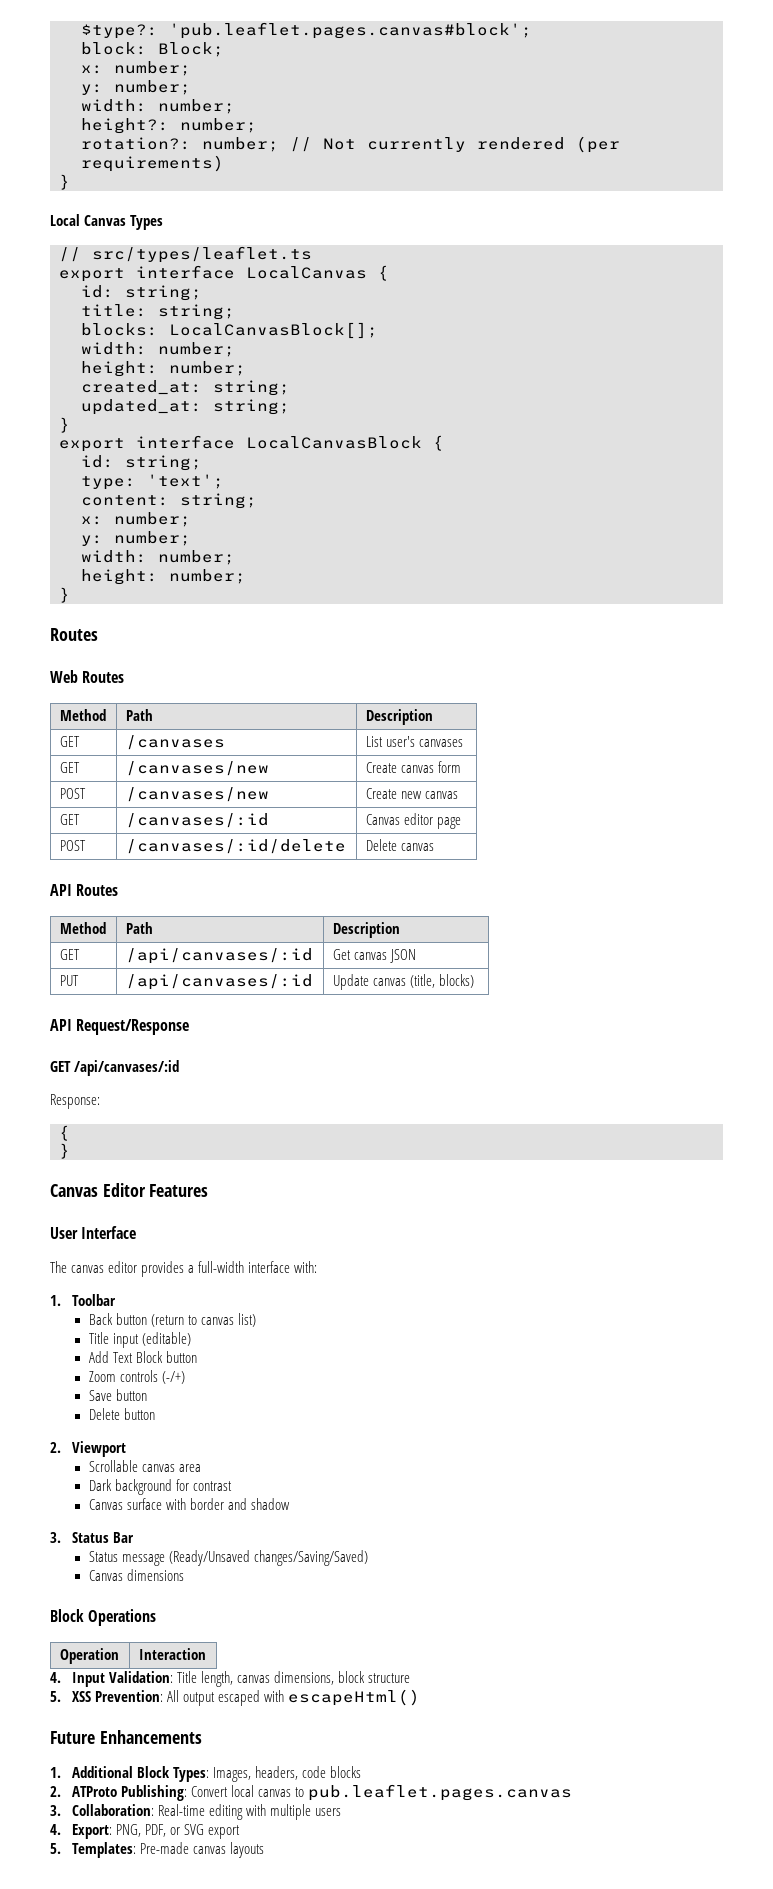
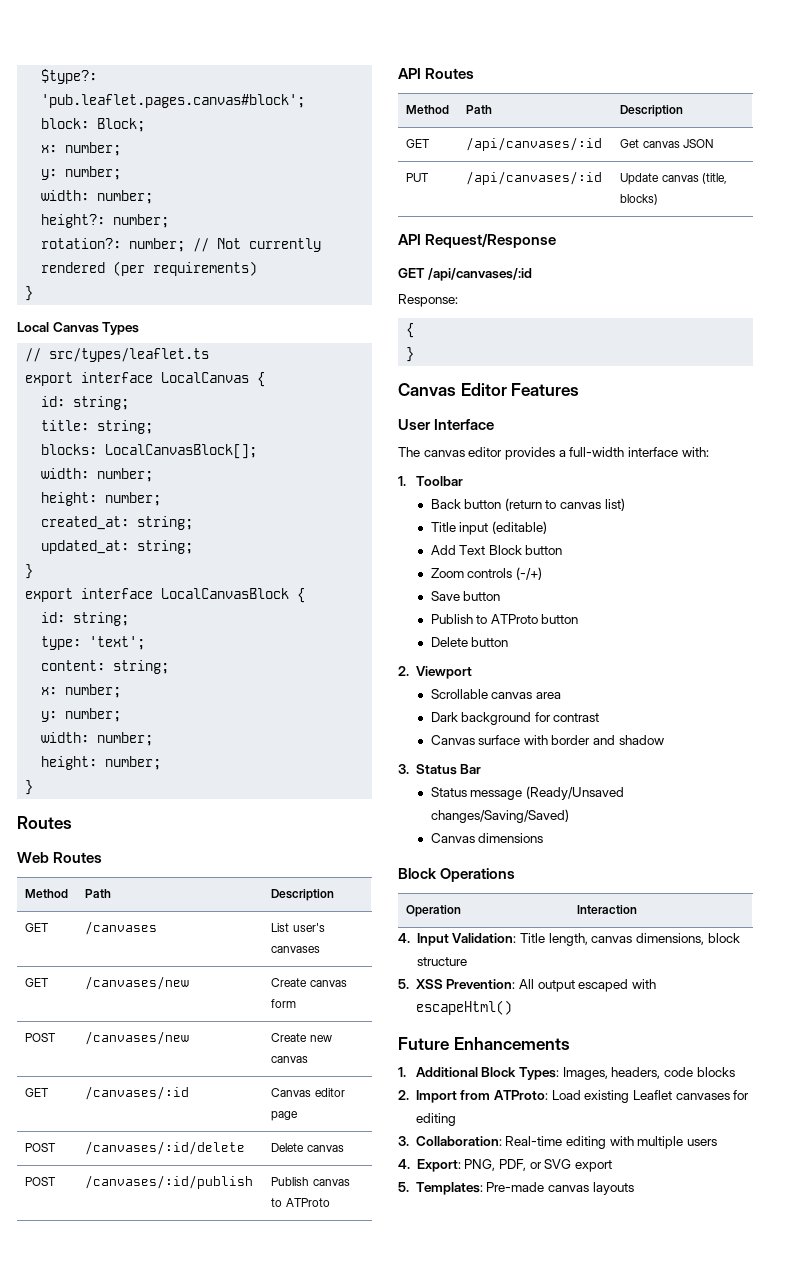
+ POST | /canvases/:id/publish | Publish canvas to ATProto
+ Publish to ATProto button
- 2. ATProto Publishing: Convert local canvas to pub.leaflet.pages.canvas
+ 2. Import from ATProto: Load existing Leaflet canvases for editing

